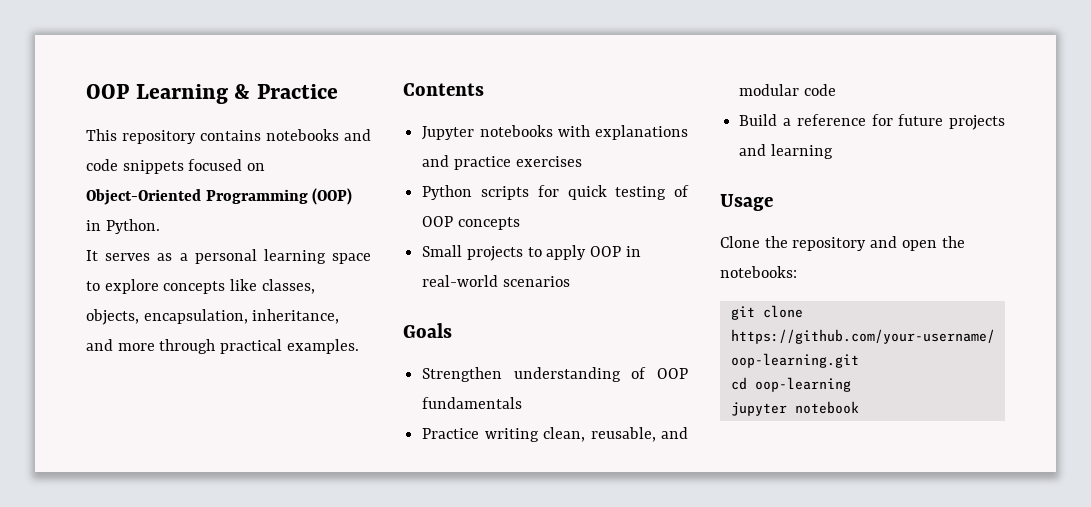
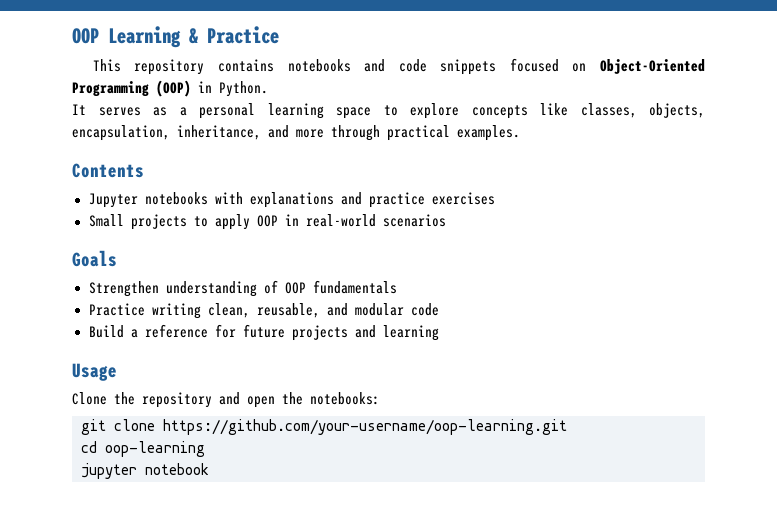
- Python scripts for quick testing of OOP concepts

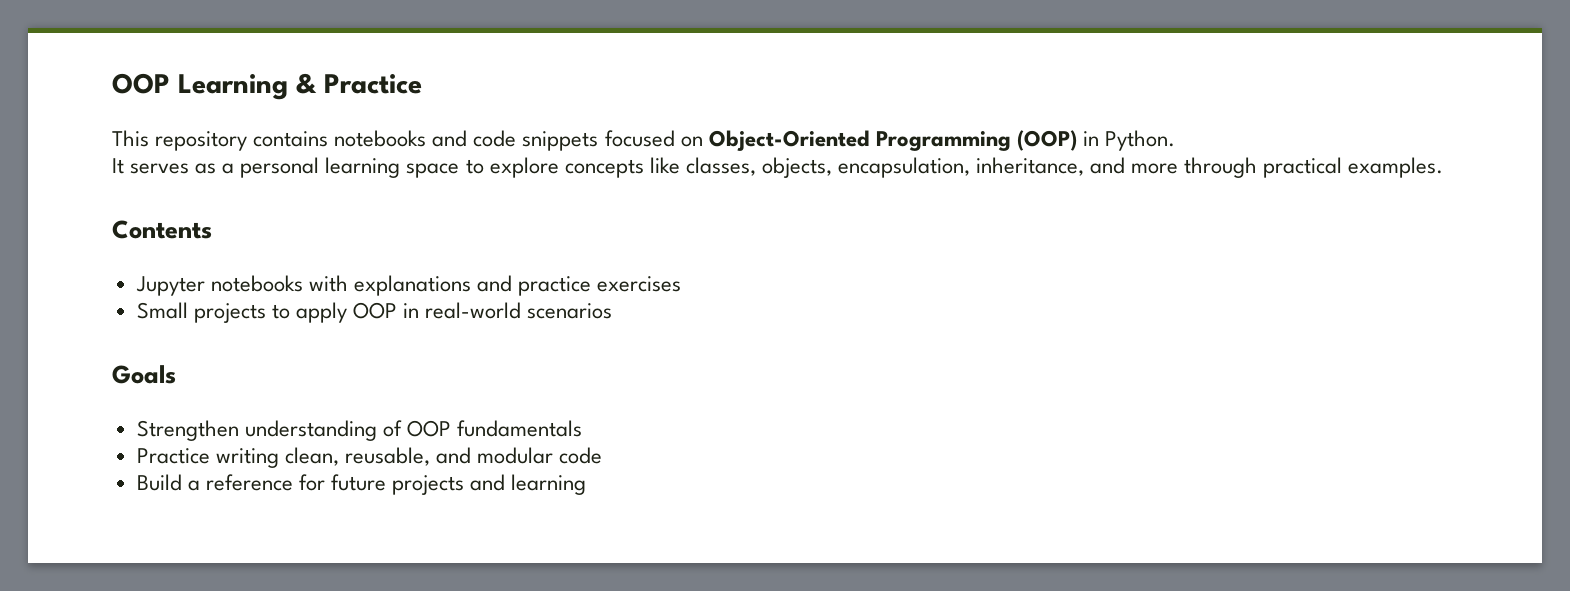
- Usage
- Clone the repository and open the notebooks:
- git clone https://github.com/your-username/oop-learning.git
- cd oop-learning
- jupyter notebook

